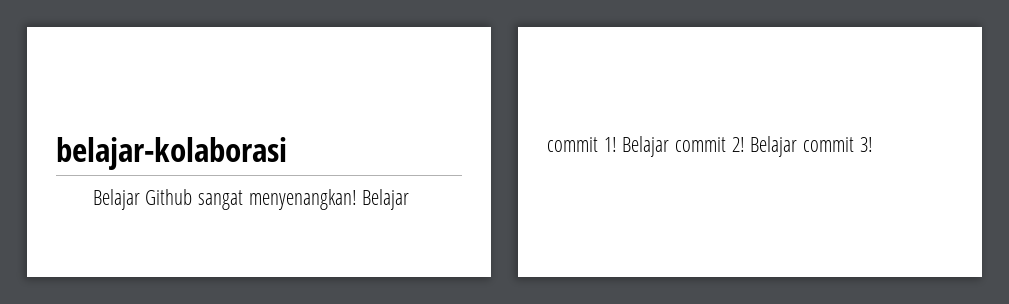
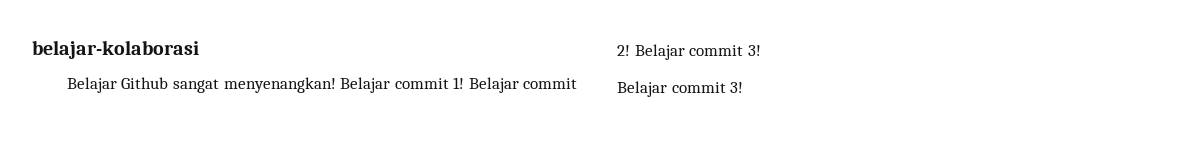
  Belajar commit 2! Belajar commit 3!
+ Belajar commit 3!

